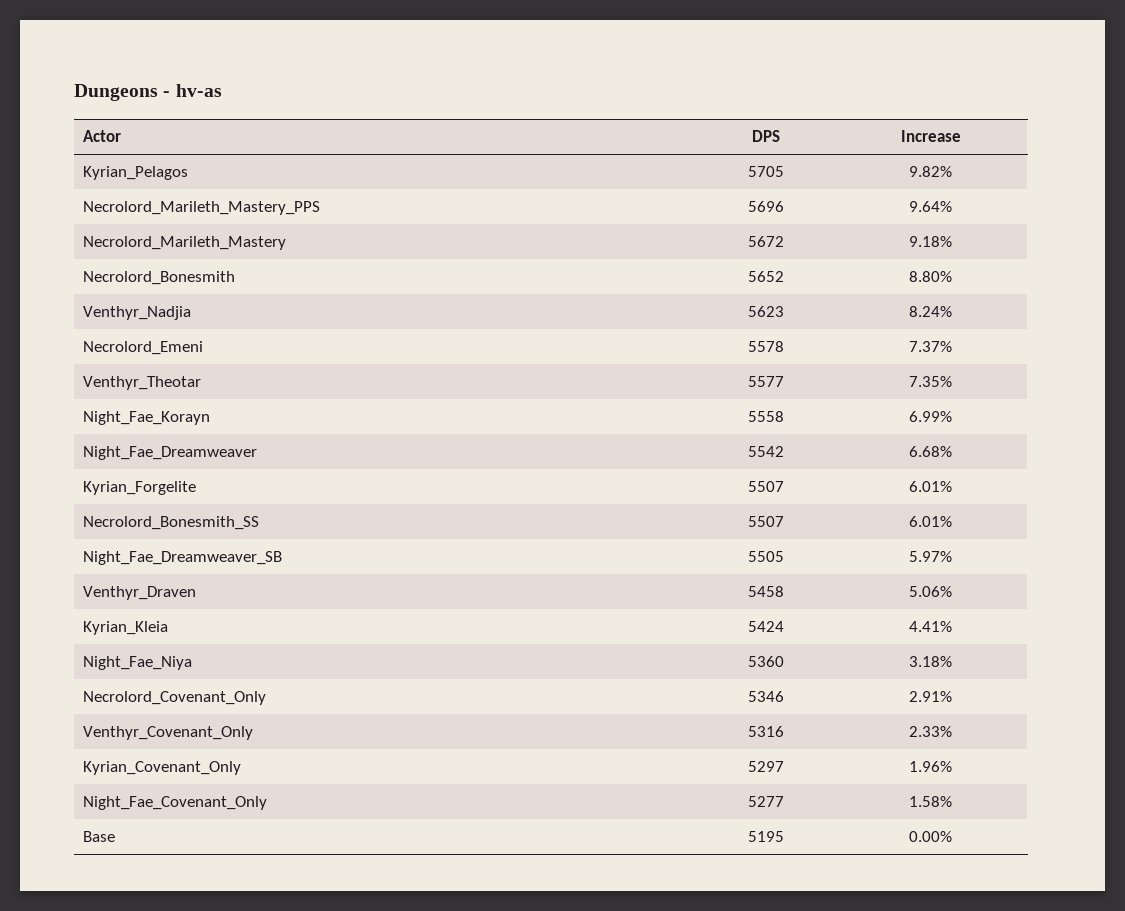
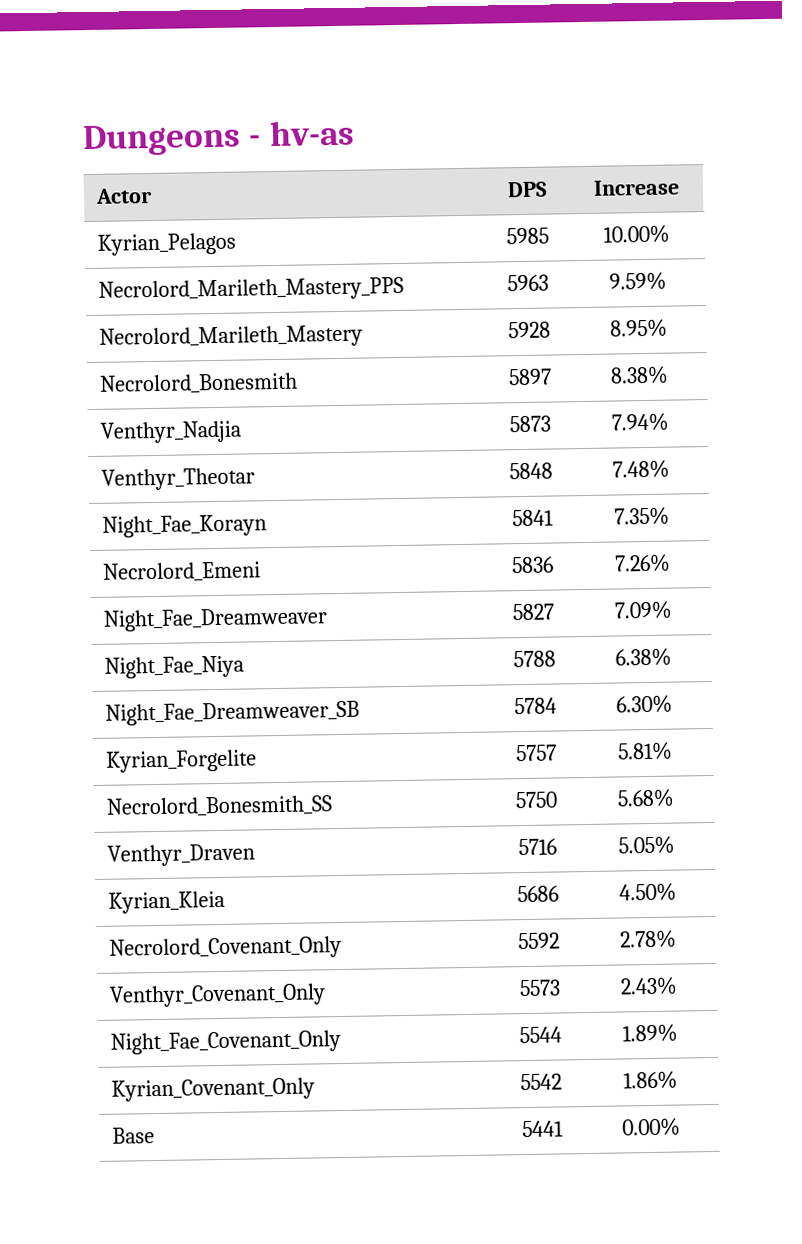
- Kyrian_Pelagos | 5705 | 9.82%
+ Kyrian_Pelagos | 5985 | 10.00%
- Necrolord_Marileth_Mastery_PPS | 5696 | 9.64%
+ Necrolord_Marileth_Mastery_PPS | 5963 | 9.59%
- Necrolord_Marileth_Mastery | 5672 | 9.18%
+ Necrolord_Marileth_Mastery | 5928 | 8.95%
- Necrolord_Bonesmith | 5652 | 8.80%
+ Necrolord_Bonesmith | 5897 | 8.38%
- Venthyr_Nadjia | 5623 | 8.24%
- Necrolord_Emeni | 5578 | 7.37%
- Venthyr_Theotar | 5577 | 7.35%
- Night_Fae_Korayn | 5558 | 6.99%
- Night_Fae_Dreamweaver | 5542 | 6.68%
+ Venthyr_Nadjia | 5873 | 7.94%
+ Venthyr_Theotar | 5848 | 7.48%
+ Night_Fae_Korayn | 5841 | 7.35%
+ Necrolord_Emeni | 5836 | 7.26%
+ Night_Fae_Dreamweaver | 5827 | 7.09%
+ Night_Fae_Niya | 5788 | 6.38%
+ Night_Fae_Dreamweaver_SB | 5784 | 6.30%
- Kyrian_Forgelite | 5507 | 6.01%
+ Kyrian_Forgelite | 5757 | 5.81%
- Necrolord_Bonesmith_SS | 5507 | 6.01%
- Night_Fae_Dreamweaver_SB | 5505 | 5.97%
+ Necrolord_Bonesmith_SS | 5750 | 5.68%
- Venthyr_Draven | 5458 | 5.06%
+ Venthyr_Draven | 5716 | 5.05%
- Kyrian_Kleia | 5424 | 4.41%
- Night_Fae_Niya | 5360 | 3.18%
+ Kyrian_Kleia | 5686 | 4.50%
- Necrolord_Covenant_Only | 5346 | 2.91%
+ Necrolord_Covenant_Only | 5592 | 2.78%
- Venthyr_Covenant_Only | 5316 | 2.33%
- Kyrian_Covenant_Only | 5297 | 1.96%
- Night_Fae_Covenant_Only | 5277 | 1.58%
+ Venthyr_Covenant_Only | 5573 | 2.43%
+ Night_Fae_Covenant_Only | 5544 | 1.89%
+ Kyrian_Covenant_Only | 5542 | 1.86%
- Base | 5195 | 0.00%
+ Base | 5441 | 0.00%

